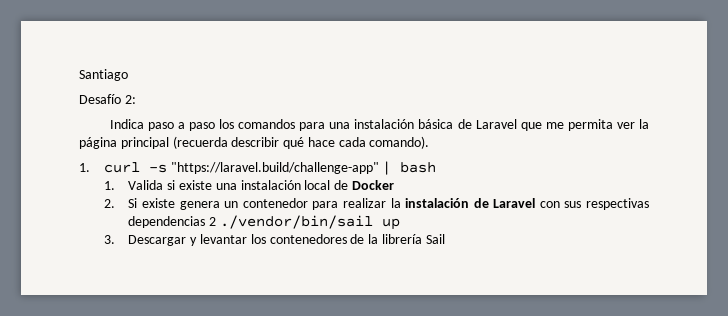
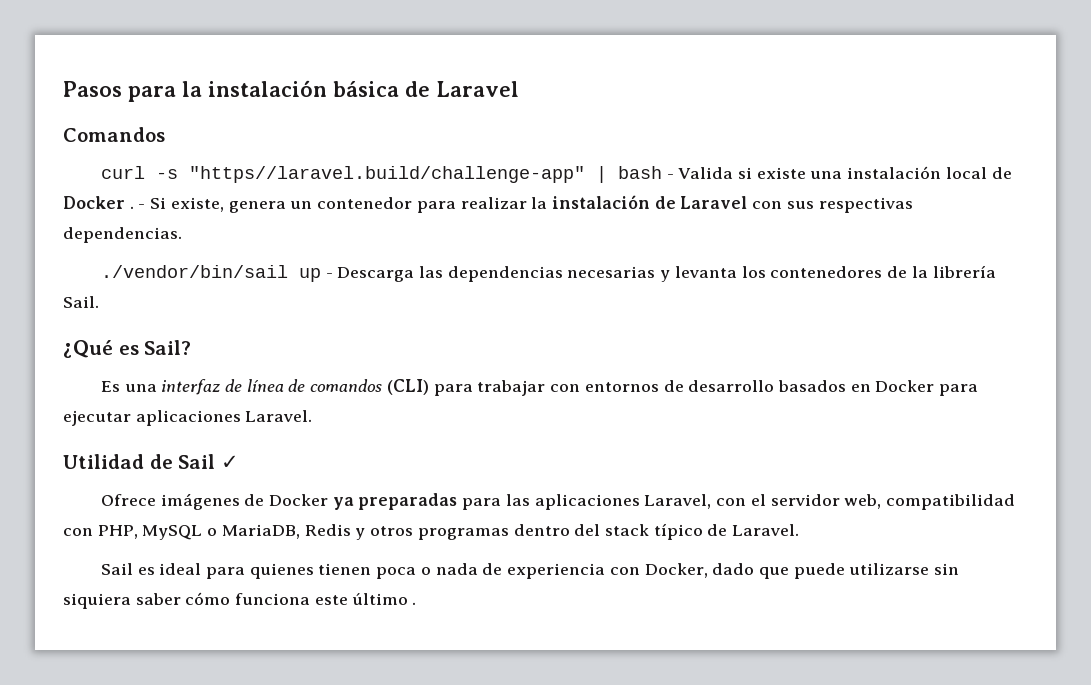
- Santiago
- Desafío 2:
- Indica paso a paso los comandos para una instalación básica de Laravel que me permita ver la página principal (recuerda describir qué hace cada comando).
- 1. curl -s "https://laravel.build/challenge-app" | bash
- 1. Valida si existe una instalación local de Docker
- 2. Si existe genera un contenedor para realizar la instalación de Laravel con sus respectivas dependencias 2 ./vendor/bin/sail up
- 3. Descargar y levantar los contenedores de la librería Sail
+ Pasos para la instalación básica de Laravel
+ Comandos
+ curl -s "https//laravel.build/challenge-app" | bash - Valida si existe una instalación local de Docker . - Si existe, genera un contenedor para realizar la instalación de Laravel con sus respectivas dependencias.
+ ./vendor/bin/sail up - Descarga las dependencias necesarias y levanta los contenedores de la librería Sail.
+ ¿Qué es Sail?
+ Es una interfaz de línea de comandos (CLI) para trabajar con entornos de desarrollo basados en Docker para ejecutar aplicaciones Laravel.
+ Utilidad de Sail ✓
+ Ofrece imágenes de Docker ya preparadas para las aplicaciones Laravel, con el servidor web, compatibilidad con PHP, MySQL o MariaDB, Redis y otros programas dentro del stack típico de Laravel.
+ Sail es ideal para quienes tienen poca o nada de experiencia con Docker, dado que puede utilizarse sin siquiera saber cómo funciona este último .

